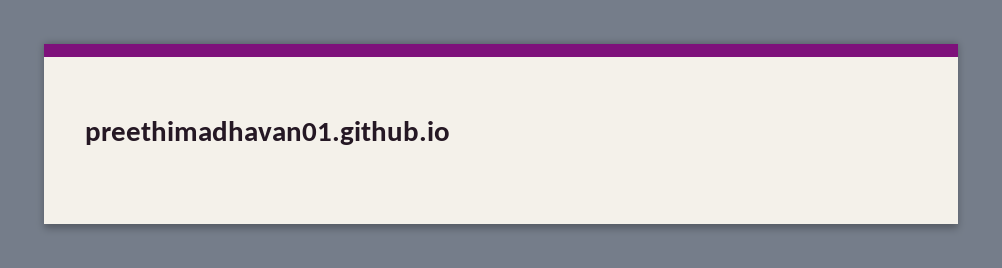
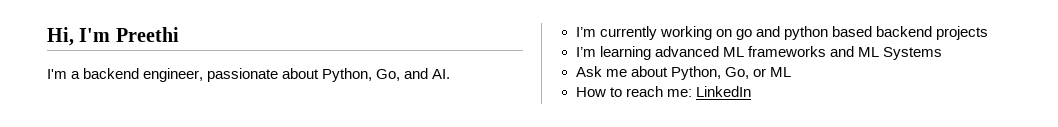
- preethimadhavan01.github.io
+ Hi, I'm Preethi
+ I'm a backend engineer, passionate about Python, Go, and AI.
+ I’m currently working on go and python based backend projects
+ I’m learning advanced ML frameworks and ML Systems
+ Ask me about Python, Go, or ML
+ How to reach me: LinkedIn

